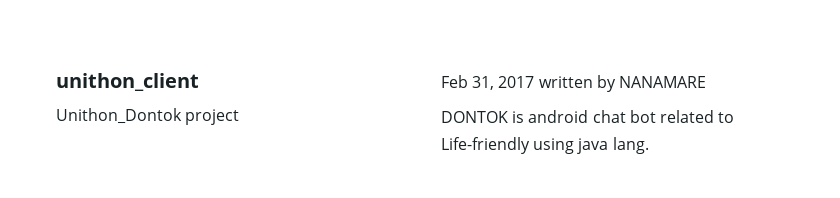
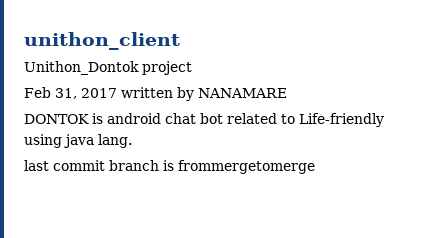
+ last commit branch is frommergetomerge

